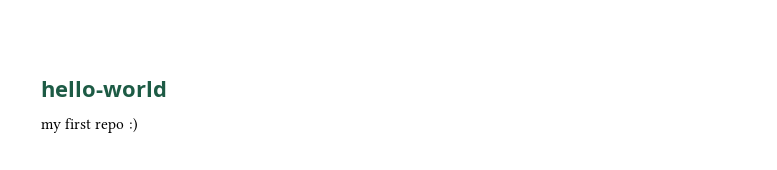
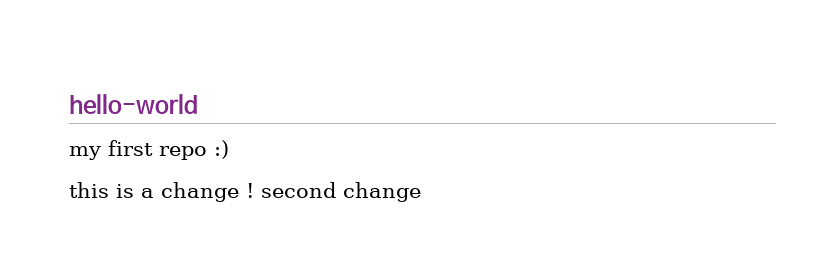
+ this is a change ! second change

